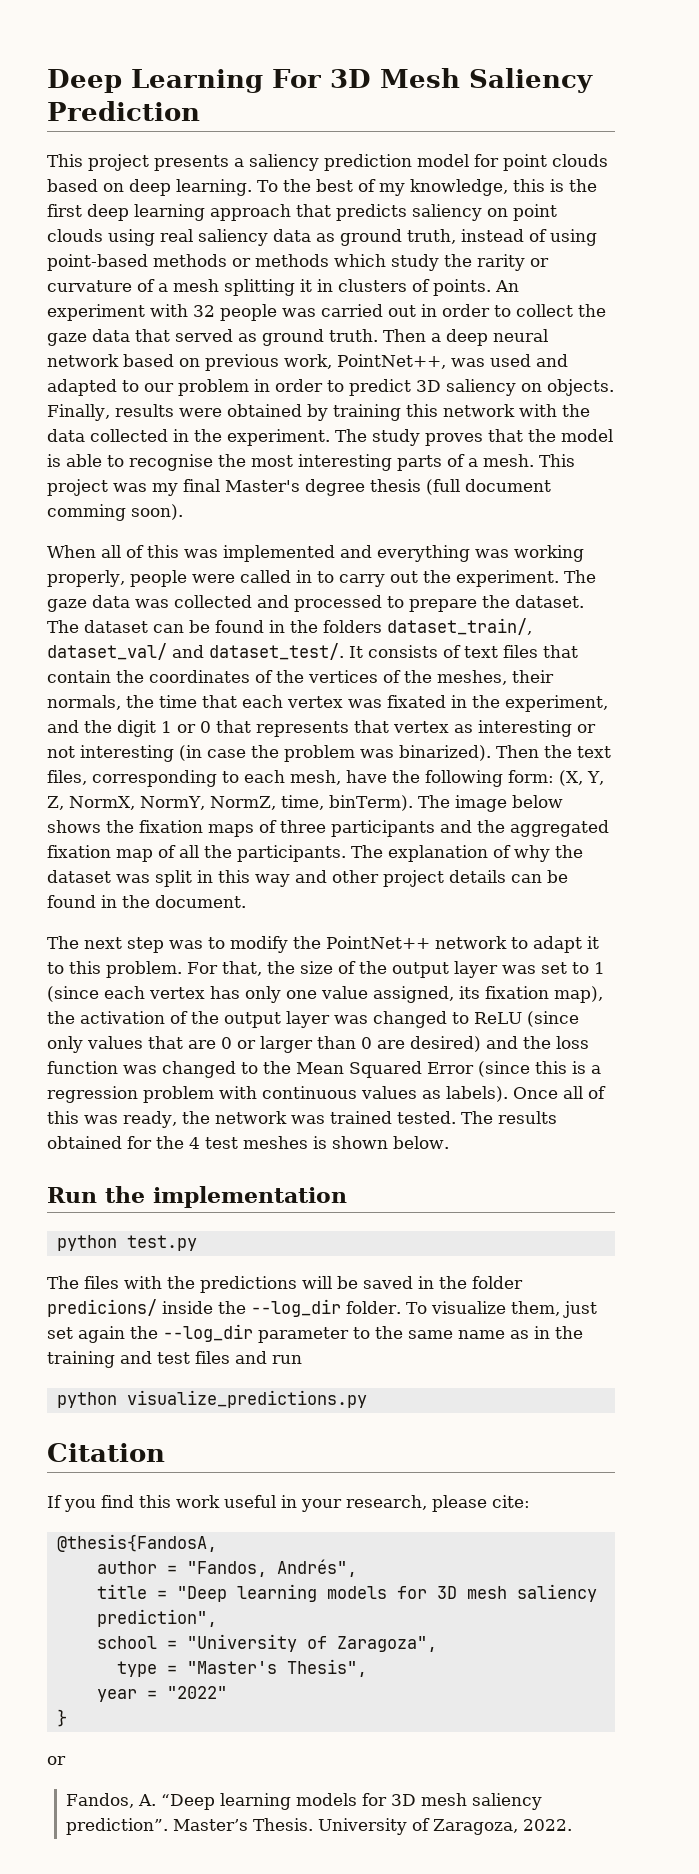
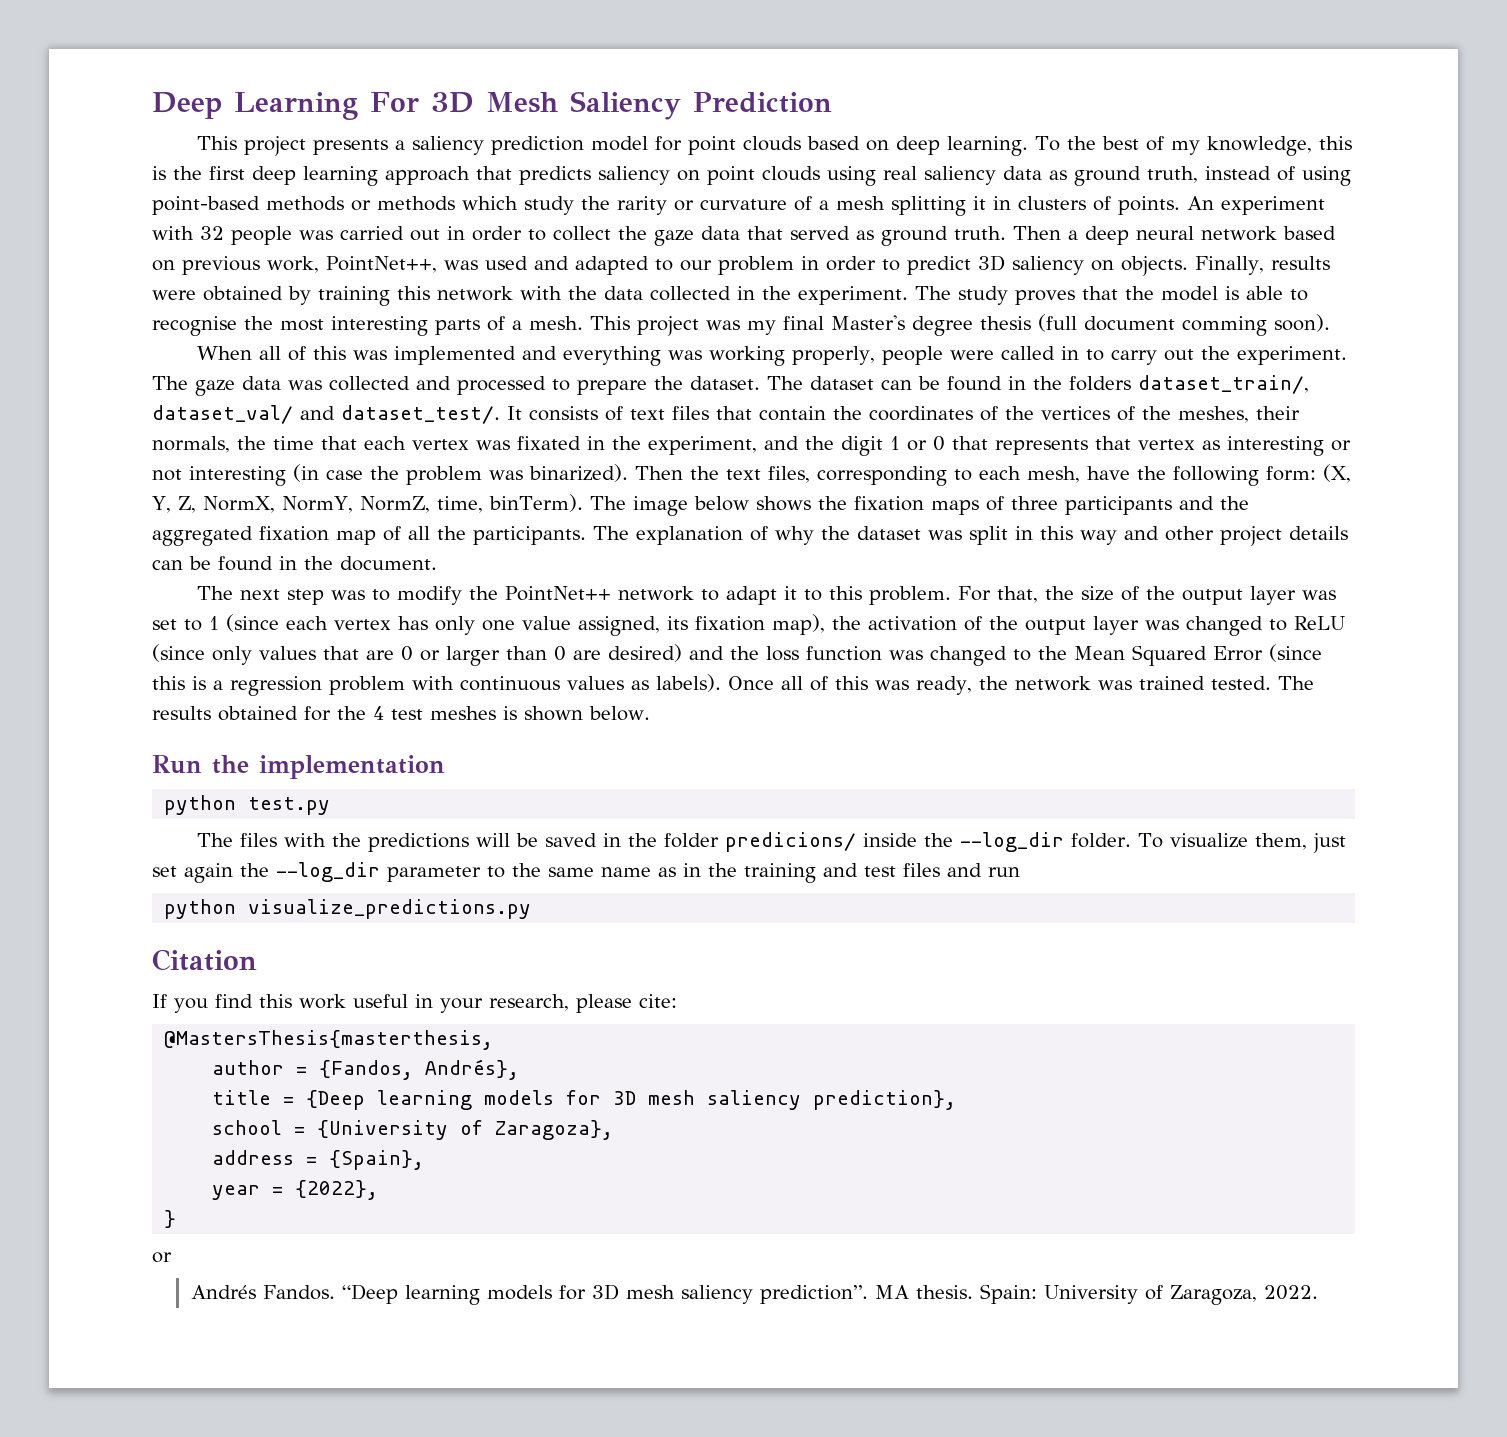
- @thesis{FandosA,
+ @MastersThesis{masterthesis,
- author = "Fandos, Andrés",
+ author = {Fandos, Andrés},
- title = "Deep learning models for 3D mesh saliency prediction",
+ title = {Deep learning models for 3D mesh saliency prediction},
- school = "University of Zaragoza",
- type = "Master's Thesis",
+ school = {University of Zaragoza},
+ address = {Spain},
- year = "2022"
+ year = {2022},
- Fandos, A. “Deep learning models for 3D mesh saliency prediction”.
+ Andrés Fandos. “Deep learning models for 3D mesh saliency prediction”.
- Master’s Thesis. University of Zaragoza, 2022.
+ MA thesis. Spain: University of Zaragoza, 2022.

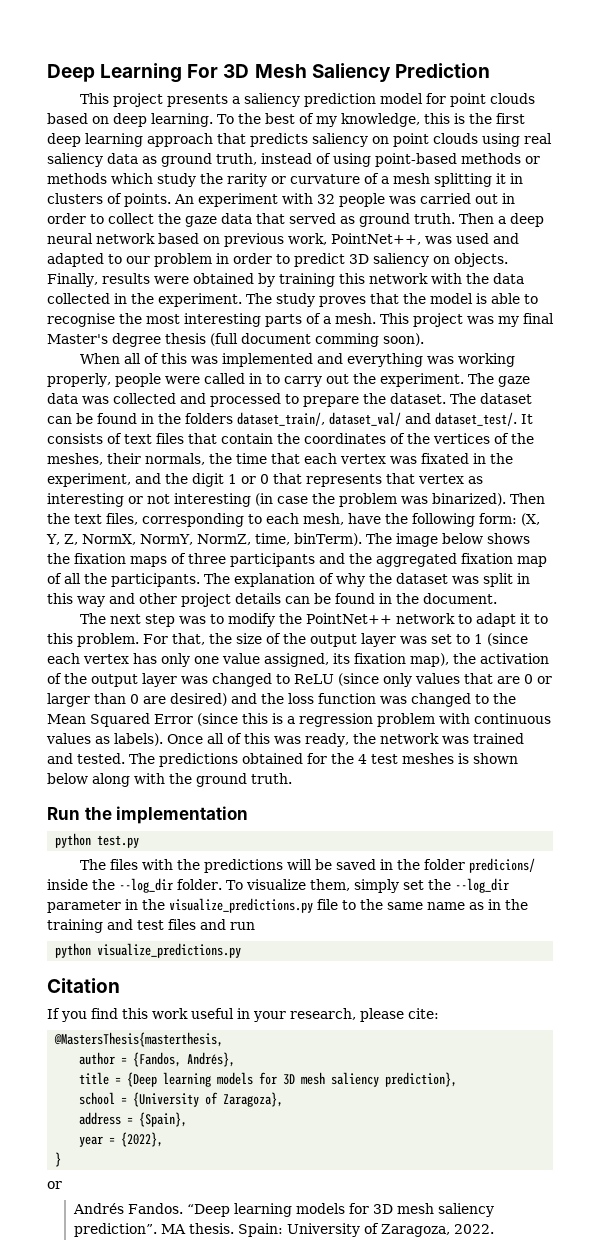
- Once all of this was ready, the network was trained tested.
+ Once all of this was ready, the network was trained and tested.
- The results obtained for the 4 test meshes is shown below.
+ The predictions obtained for the 4 test meshes is shown below along with the ground truth.
- To visualize them, just set again the --log_dir parameter to the same name as in the training and test files and run
+ To visualize them, simply set the --log_dir parameter in the visualize_predictions.py file to the same name as in the training and test files and run

